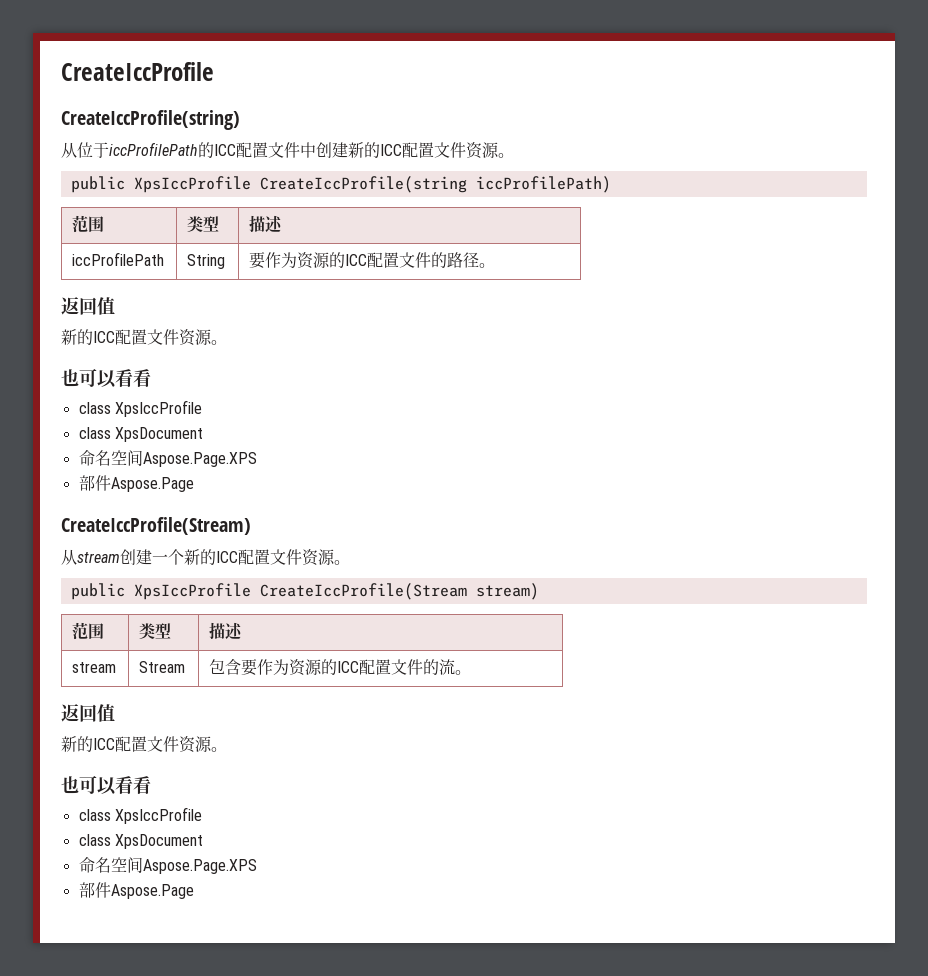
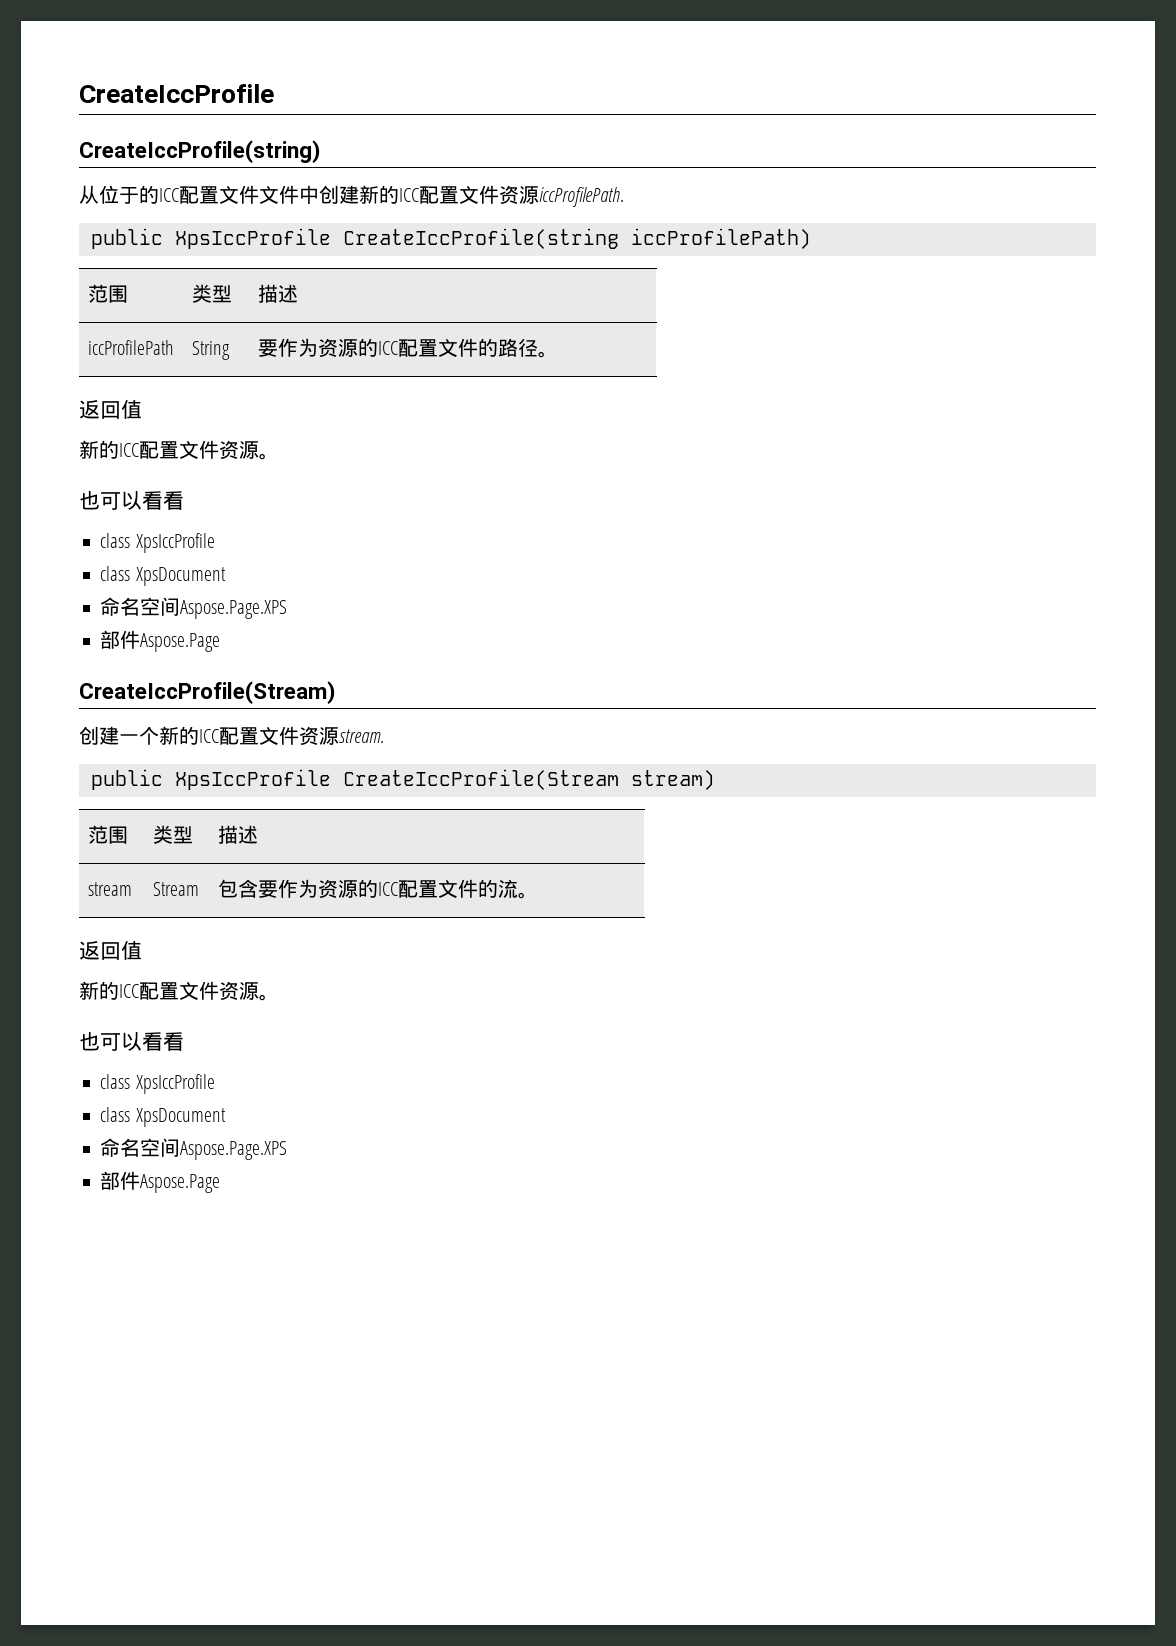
- 从位于iccProfilePath的ICC配置文件中创建新的ICC配置文件资源。
+ 从位于的ICC配置文件文件中创建新的ICC配置文件资源iccProfilePath.
- 从stream创建一个新的ICC配置文件资源。
+ 创建一个新的ICC配置文件资源stream.

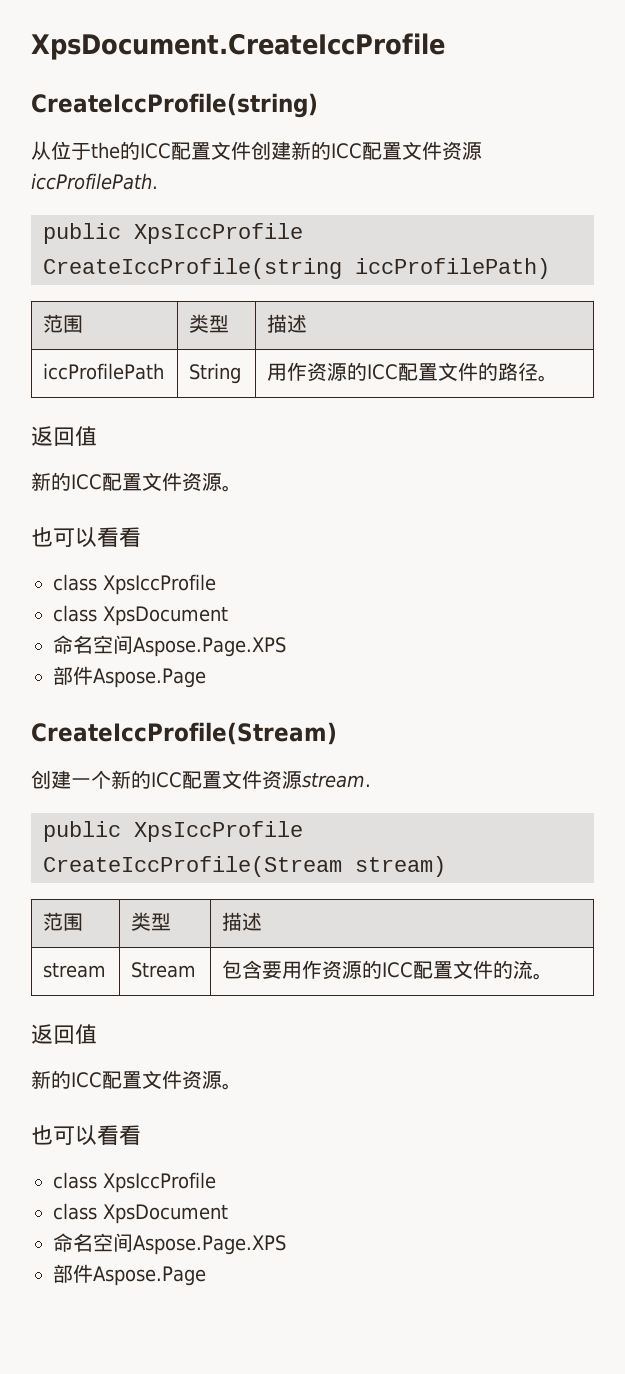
- CreateIccProfile
+ XpsDocument.CreateIccProfile
- 从位于的ICC配置文件文件中创建新的ICC配置文件资源iccProfilePath.
+ 从位于the的ICC配置文件创建新的ICC配置文件资源iccProfilePath.
- iccProfilePath | String | 要作为资源的ICC配置文件的路径。
+ iccProfilePath | String | 用作资源的ICC配置文件的路径。
- stream | Stream | 包含要作为资源的ICC配置文件的流。
+ stream | Stream | 包含要用作资源的ICC配置文件的流。

